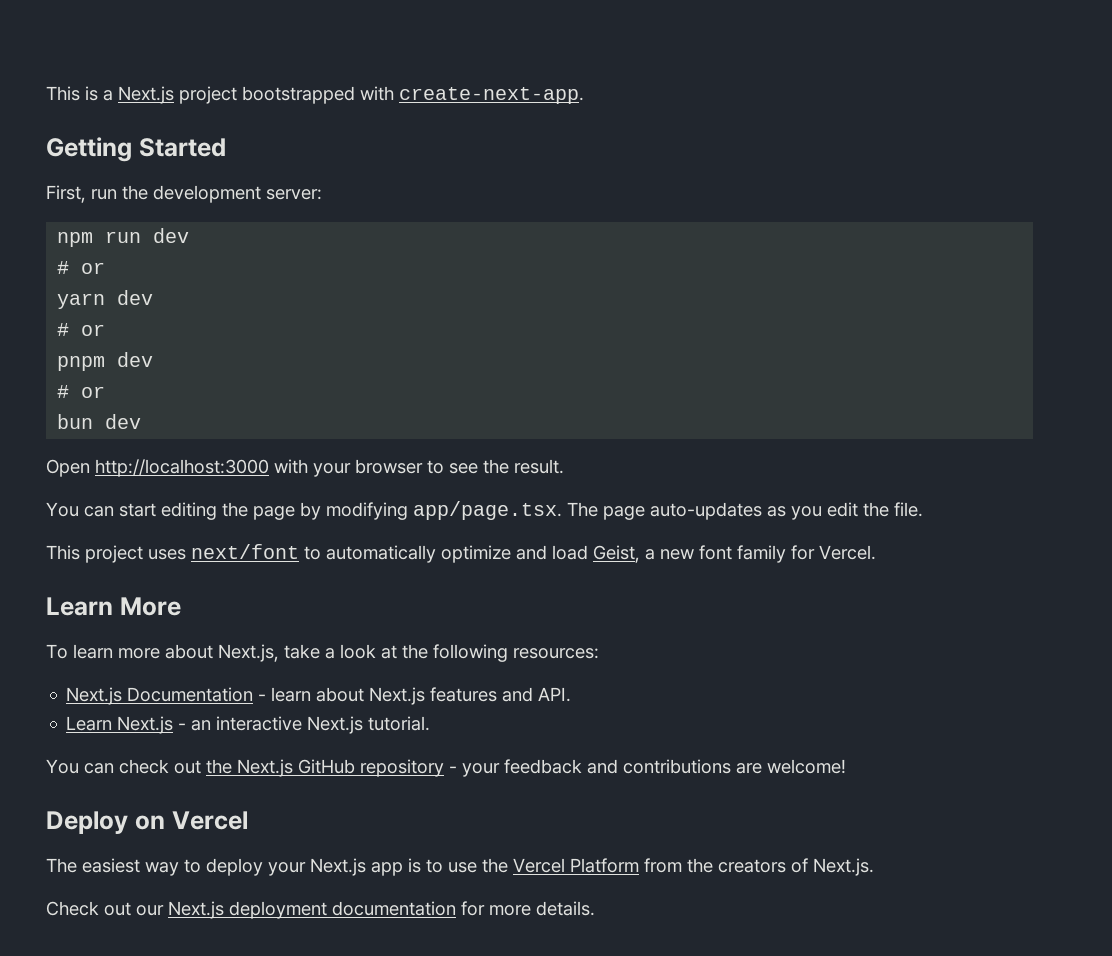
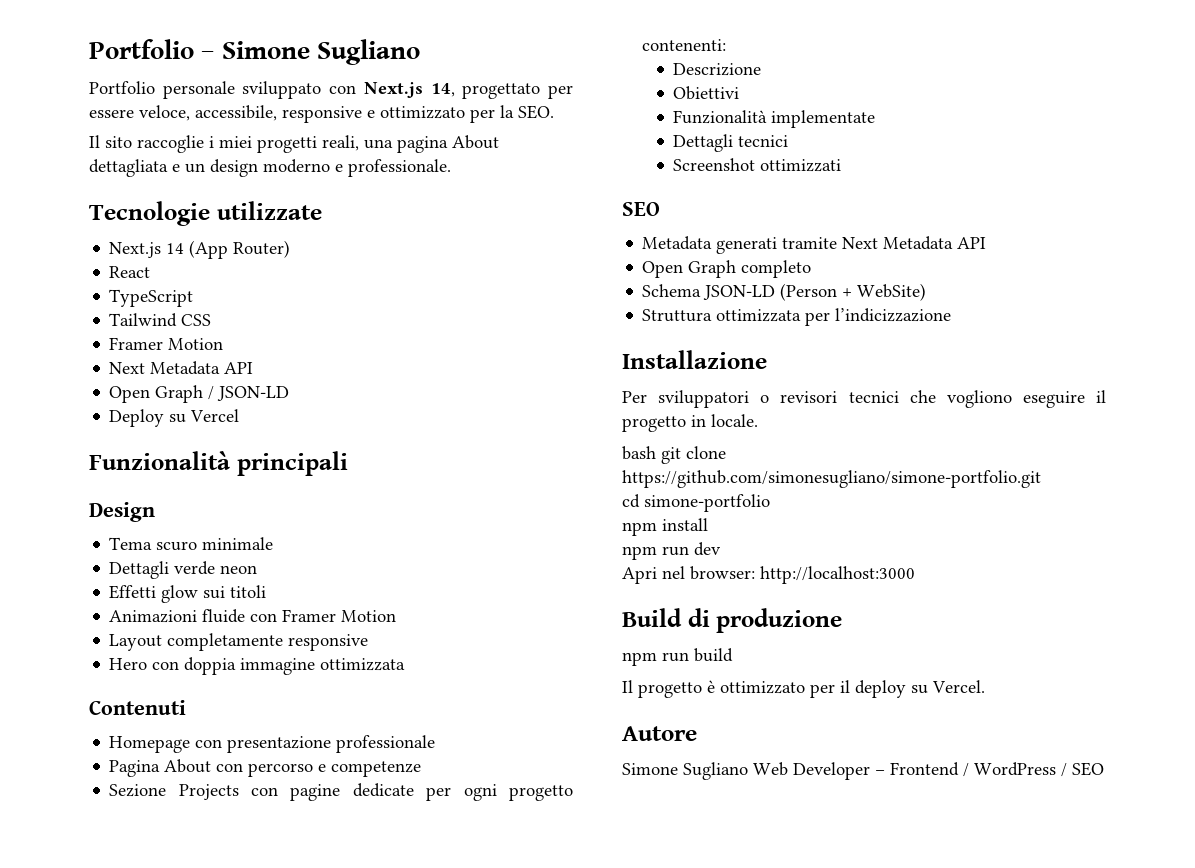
- This is a Next.js project bootstrapped with create-next-app.
- Getting Started
- First, run the development server:
+ Portfolio – Simone Sugliano
+ Portfolio personale sviluppato con Next.js 14, progettato per essere veloce, accessibile, responsive e ottimizzato per la SEO.
+ Il sito raccoglie i miei progetti reali, una pagina About dettagliata e un design moderno e professionale.
+ Tecnologie utilizzate
+ Next.js 14 (App Router)
+ React
+ TypeScript
+ Tailwind CSS
+ Framer Motion
+ Next Metadata API
+ Open Graph / JSON-LD
+ Deploy su Vercel
+ Funzionalità principali
+ Design
+ Tema scuro minimale
+ Dettagli verde neon
+ Effetti glow sui titoli
+ Animazioni fluide con Framer Motion
+ Layout completamente responsive
+ Hero con doppia immagine ottimizzata
+ Contenuti
+ Homepage con presentazione professionale
+ Pagina About con percorso e competenze
+ Sezione Projects con pagine dedicate per ogni progetto contenenti:
+ Descrizione
+ Obiettivi
+ Funzionalità implementate
+ Dettagli tecnici
+ Screenshot ottimizzati
+ SEO
+ Metadata generati tramite Next Metadata API
+ Open Graph completo
+ Schema JSON-LD (Person + WebSite)
+ Struttura ottimizzata per l’indicizzazione
+ Installazione
+ Per sviluppatori o revisori tecnici che vogliono eseguire il progetto in locale.
+ bash git clone https://github.com/simonesugliano/simone-portfolio.git
+ cd simone-portfolio
+ npm install
  npm run dev
- # or
- yarn dev
- # or
- pnpm dev
- # or
- bun dev
- Open http://localhost:3000 with your browser to see the result.
- You can start editing the page by modifying app/page.tsx. The page auto-updates as you edit the file.
- This project uses next/font to automatically optimize and load Geist, a new font family for Vercel.
- Learn More
- To learn more about Next.js, take a look at the following resources:
- Next.js Documentation - learn about Next.js features and API.
- Learn Next.js - an interactive Next.js tutorial.
- You can check out the Next.js GitHub repository - your feedback and contributions are welcome!
- Deploy on Vercel
- The easiest way to deploy your Next.js app is to use the Vercel Platform from the creators of Next.js.
- Check out our Next.js deployment documentation for more details.
+ Apri nel browser: http://localhost:3000
+ Build di produzione
+ npm run build
+ Il progetto è ottimizzato per il deploy su Vercel.
+ Autore
+ Simone Sugliano Web Developer – Frontend / WordPress / SEO

